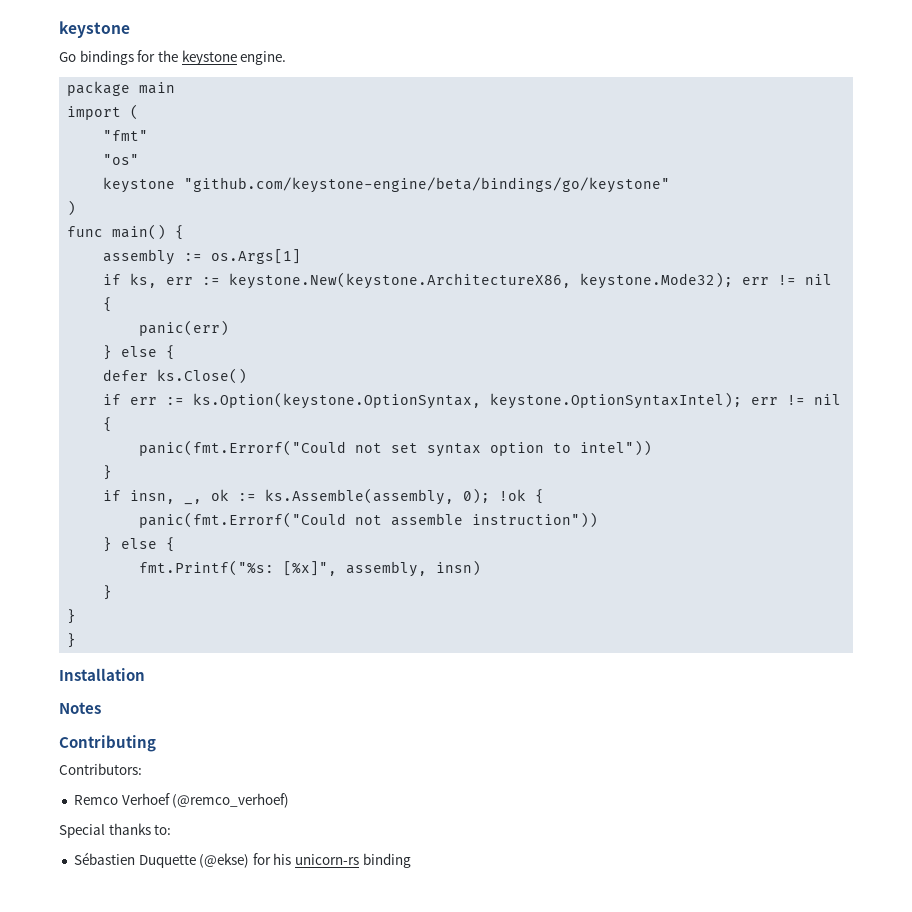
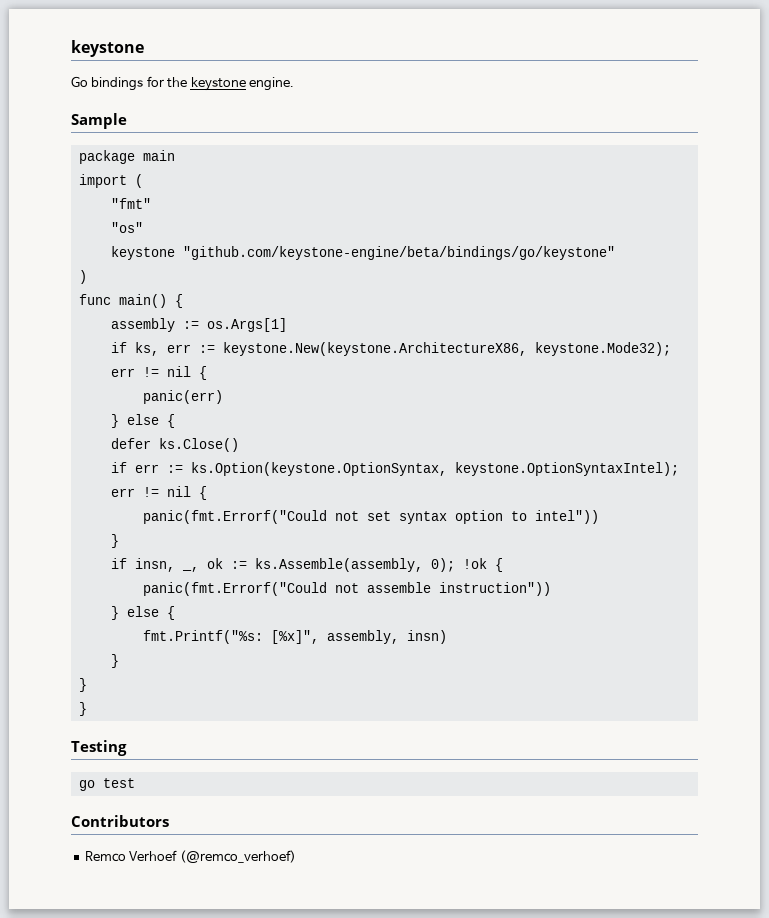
+ Sample
- Installation
- Notes
- Contributing
- Contributors:
+ Testing
+ go test
+ Contributors
- Special thanks to:
- Sébastien Duquette (@ekse) for his unicorn-rs binding

